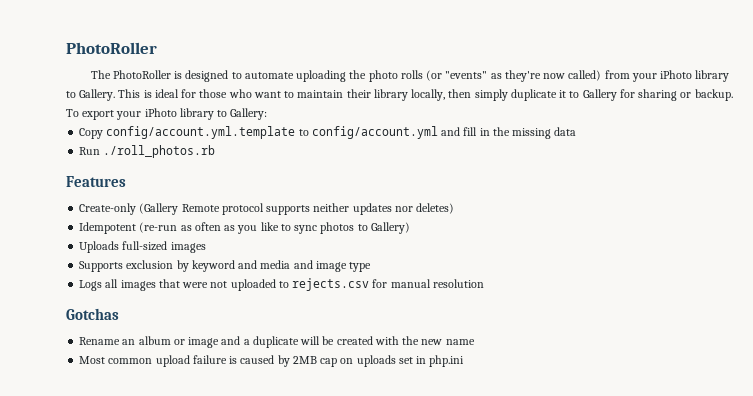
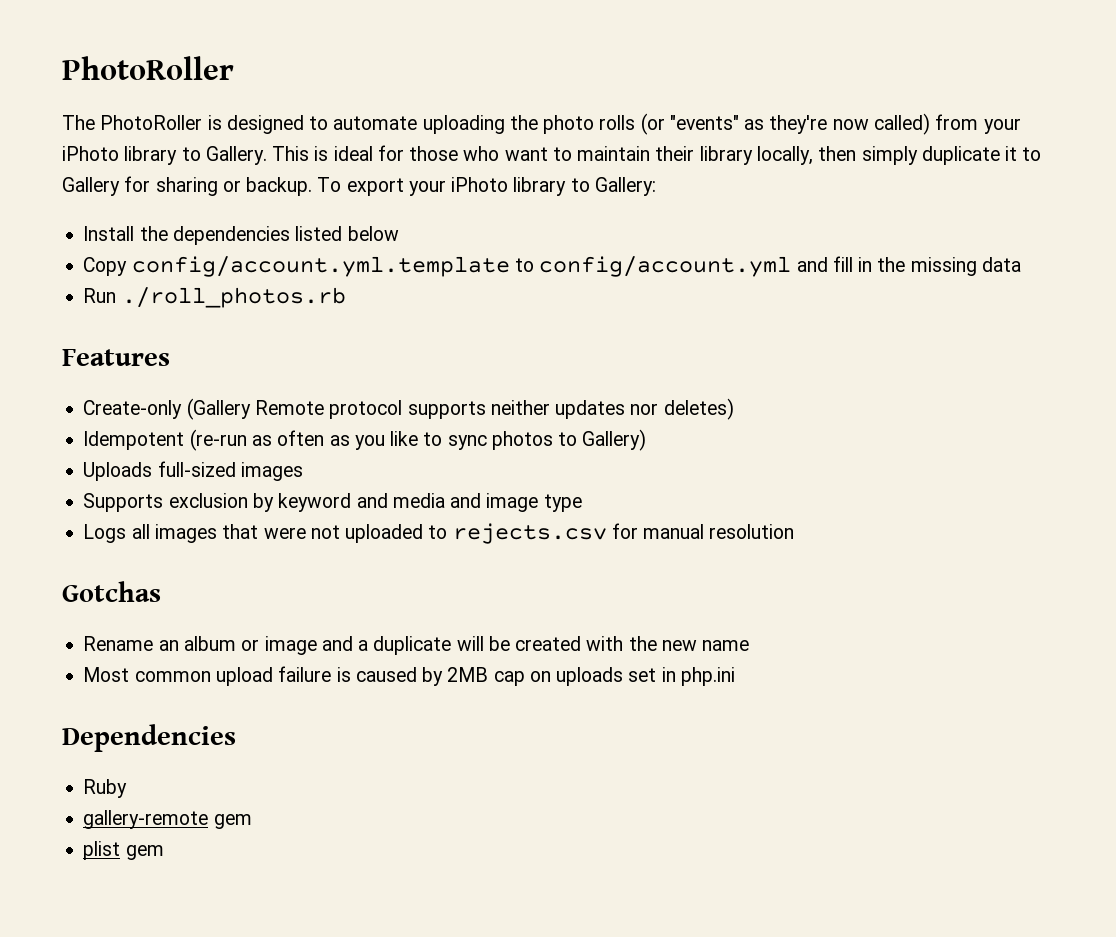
+ Install the dependencies listed below
+ Dependencies
+ Ruby
+ gallery-remote gem
+ plist gem

